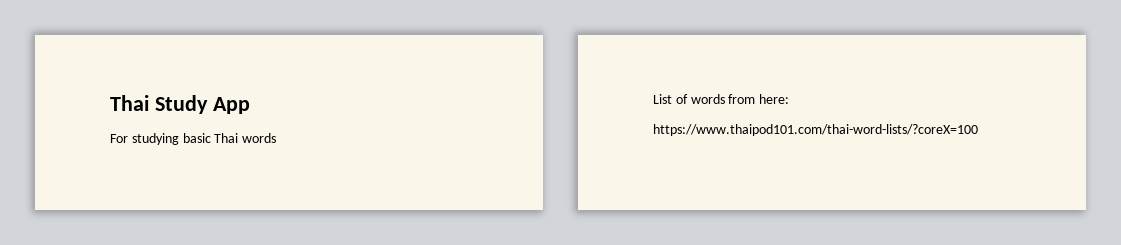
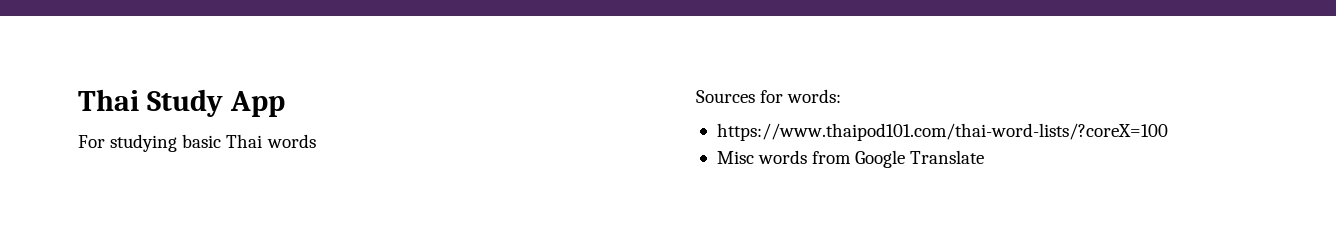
- List of words from here:
+ Sources for words:
  https://www.thaipod101.com/thai-word-lists/?coreX=100
+ Misc words from Google Translate

